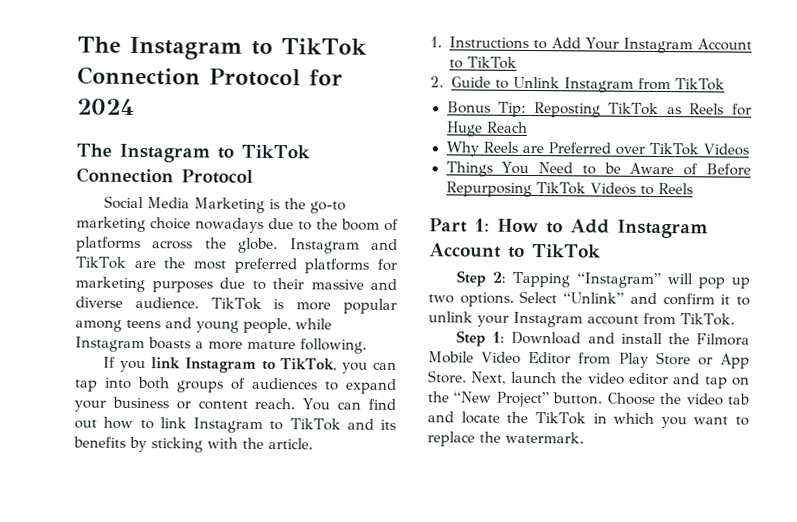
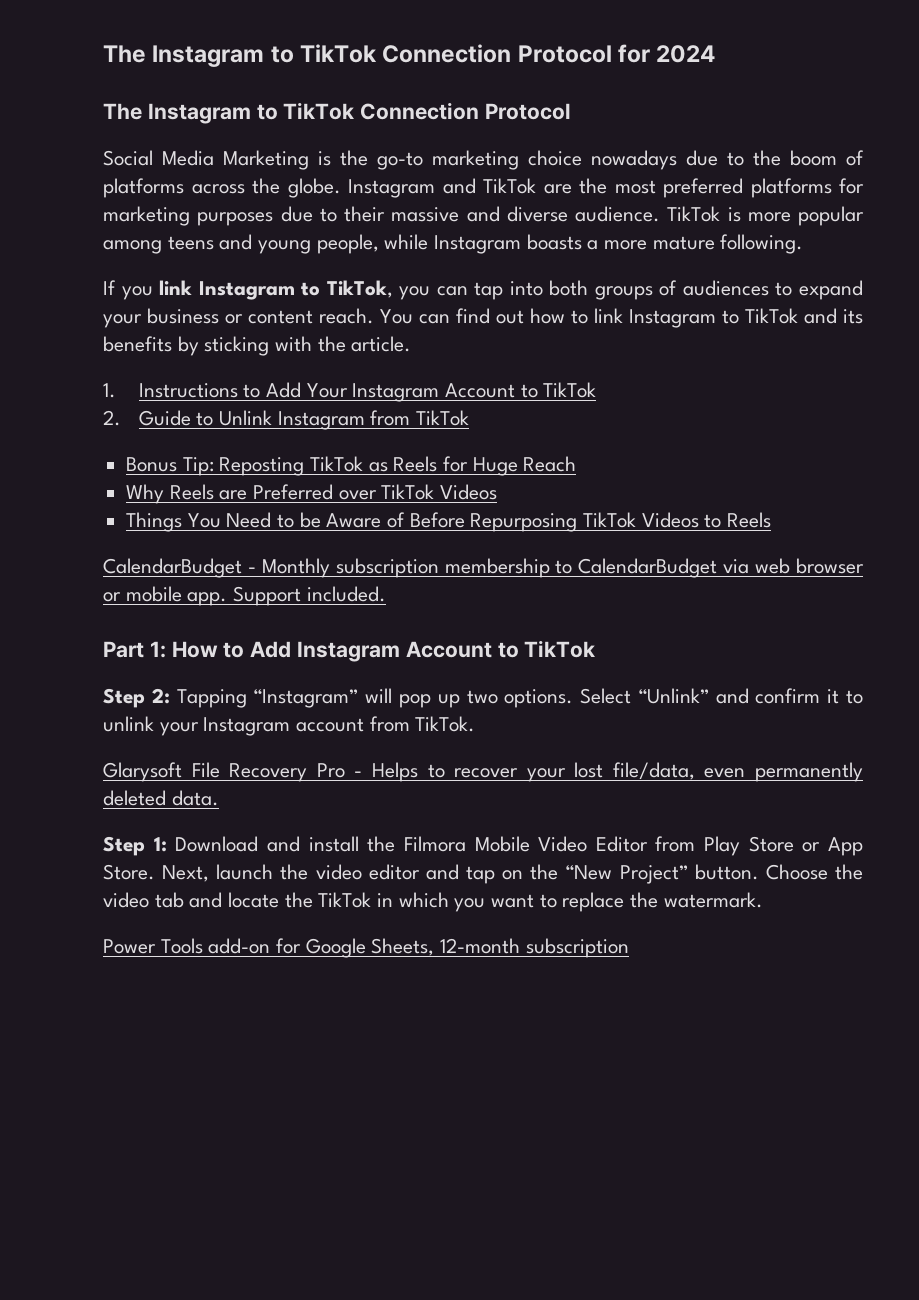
+ CalendarBudget - Monthly subscription membership to CalendarBudget via web browser or mobile app. Support included.
+ Glarysoft File Recovery Pro - Helps to recover your lost file/data, even permanently deleted data.
+ Power Tools add-on for Google Sheets, 12-month subscription

